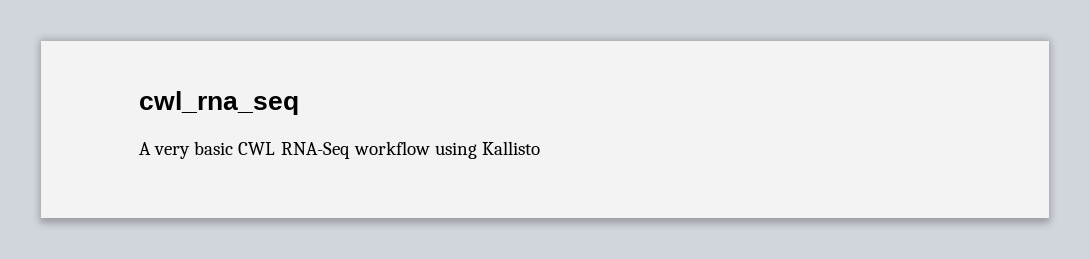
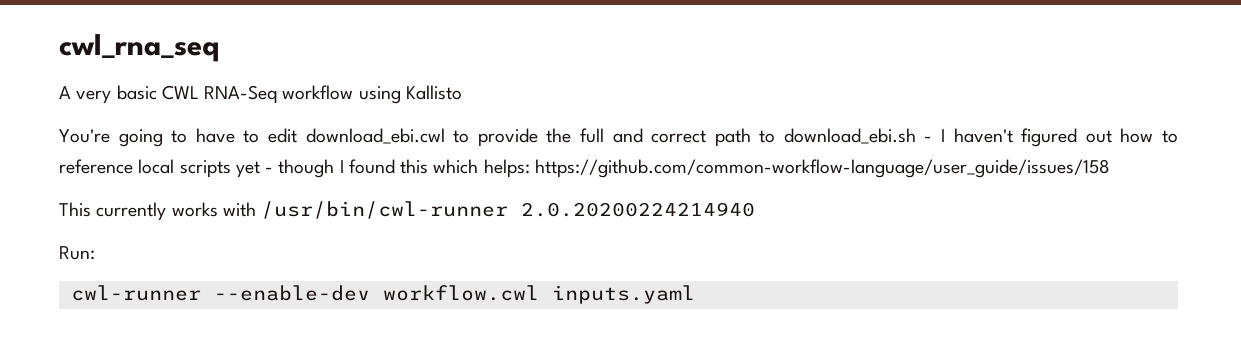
+ You're going to have to edit download_ebi.cwl to provide the full and correct path to download_ebi.sh - I haven't figured out how to reference local scripts yet - though I found this which helps: https://github.com/common-workflow-language/user_guide/issues/158
+ This currently works with /usr/bin/cwl-runner 2.0.20200224214940
+ Run:
+ cwl-runner --enable-dev workflow.cwl inputs.yaml

